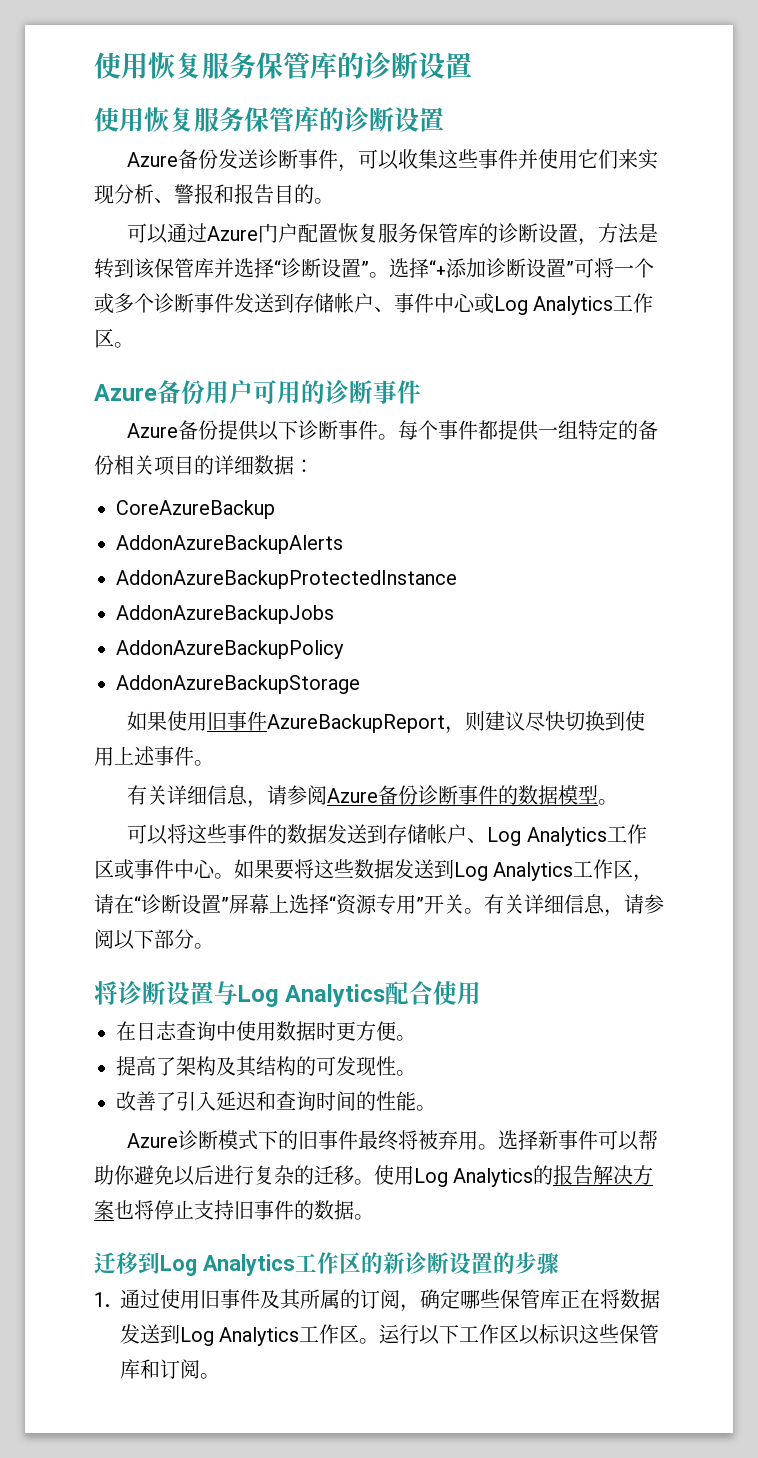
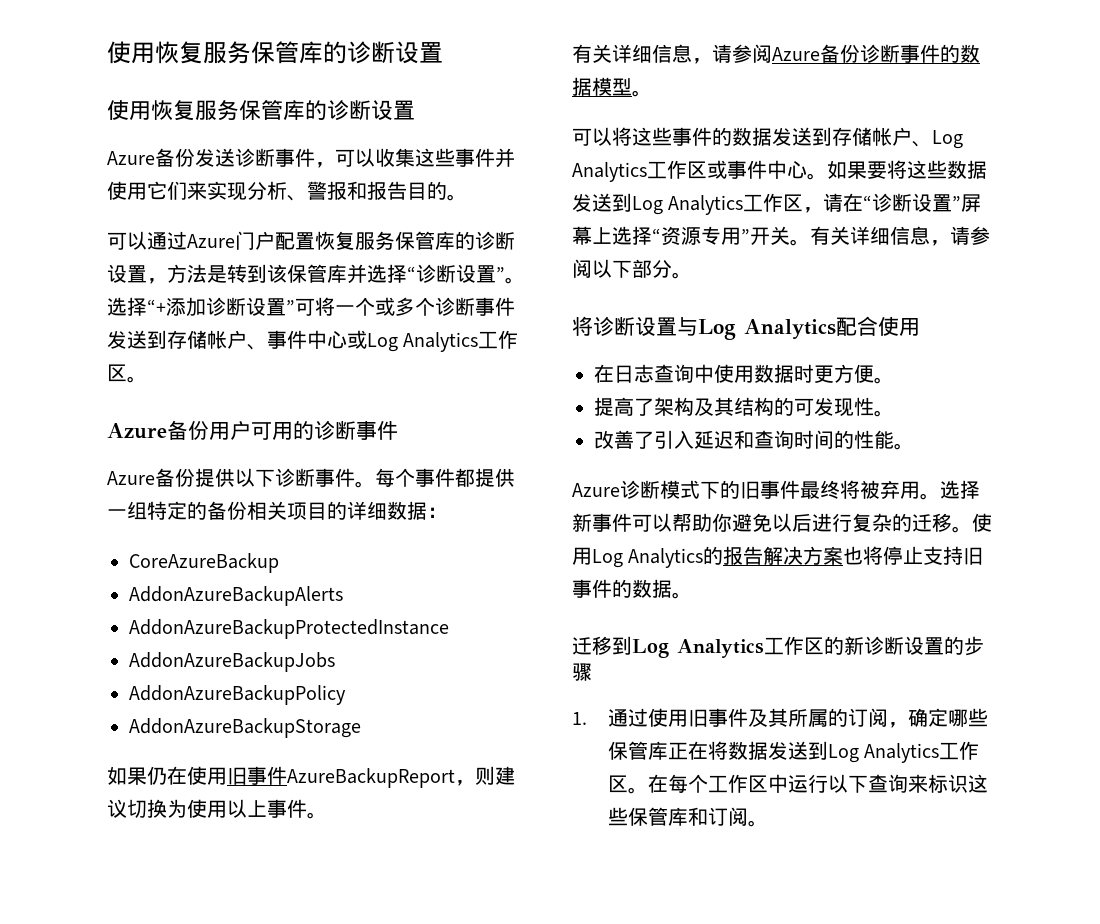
- 如果使用旧事件AzureBackupReport，则建议尽快切换到使用上述事件。
+ 如果仍在使用旧事件AzureBackupReport，则建议切换为使用以上事件。
- 运行以下工作区以标识这些保管库和订阅。
+ 在每个工作区中运行以下查询来标识这些保管库和订阅。

